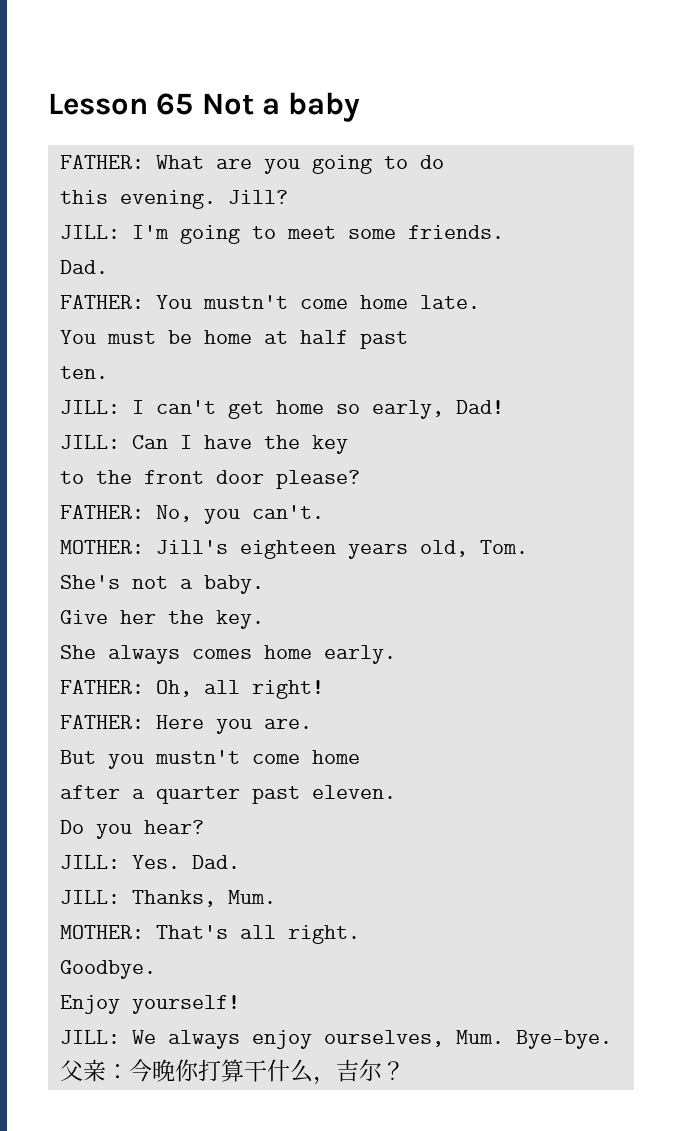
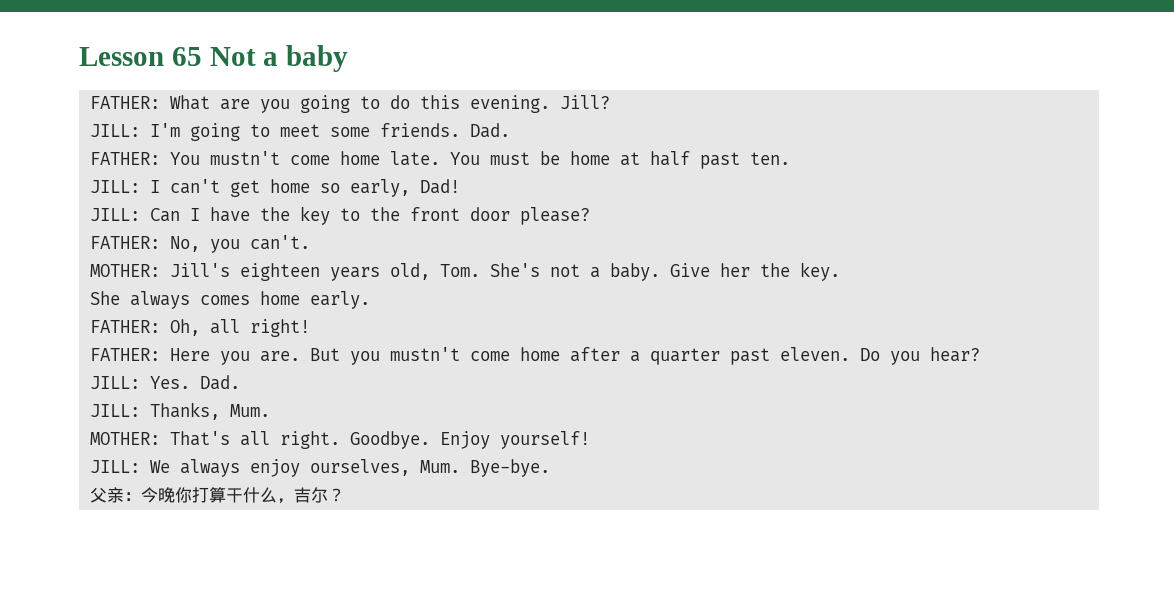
- FATHER: What are you going to do
- this evening.
+ FATHER: What are you going to do this evening.
- JILL: I'm going to meet some friends.
- Dad.
+ JILL: I'm going to meet some friends. Dad.
- FATHER: You mustn't come home late.
- You must be home at half past
- ten.
+ FATHER: You mustn't come home late. You must be home at half past ten.
- JILL: Can I have the key
- to the front door please?
+ JILL: Can I have the key to the front door please?
- MOTHER: Jill's eighteen years old, Tom.
- She's not a baby.
- Give her the key.
+ MOTHER: Jill's eighteen years old, Tom. She's not a baby. Give her the key.
- FATHER: Here you are.
- But you mustn't come home
- after a quarter past eleven.
- Do you hear?
+ FATHER: Here you are. But you mustn't come home after a quarter past eleven. Do you hear?
- MOTHER: That's all right.
- Goodbye.
- Enjoy yourself!
+ MOTHER: That's all right. Goodbye. Enjoy yourself!

